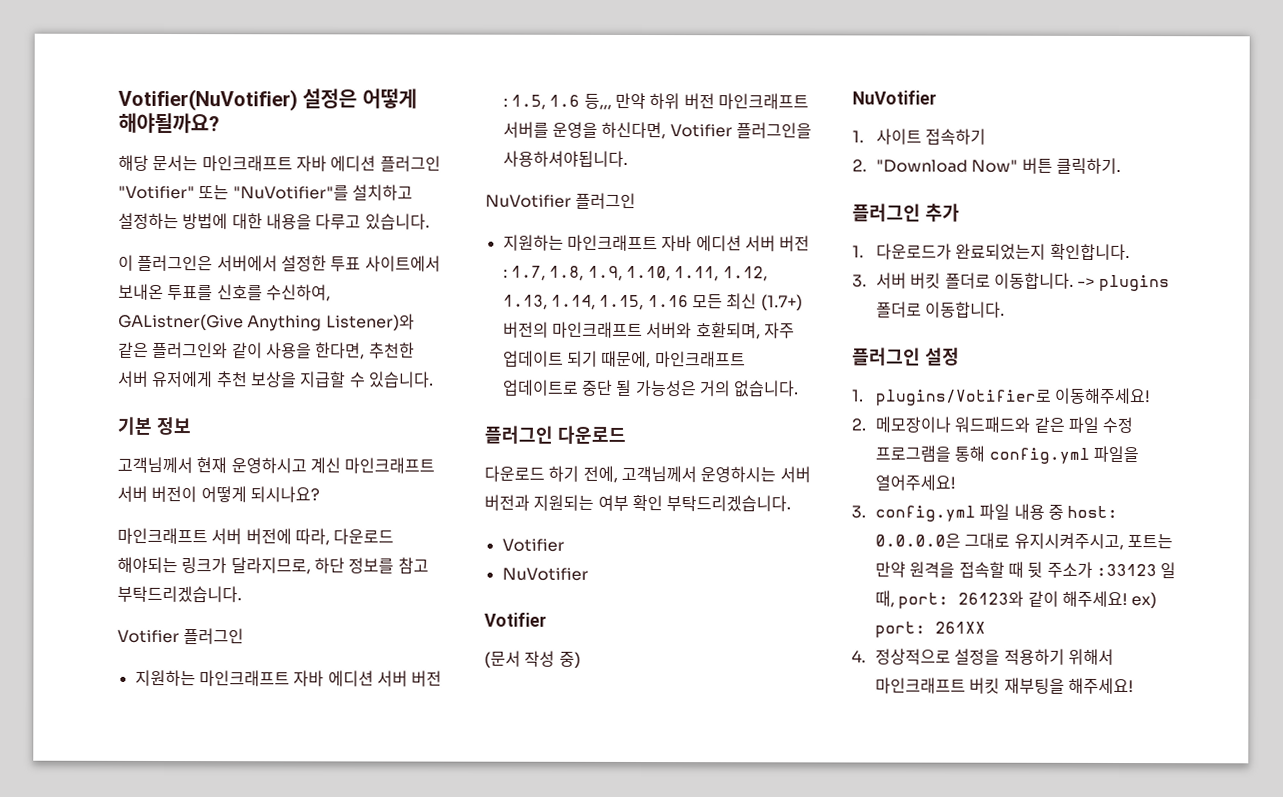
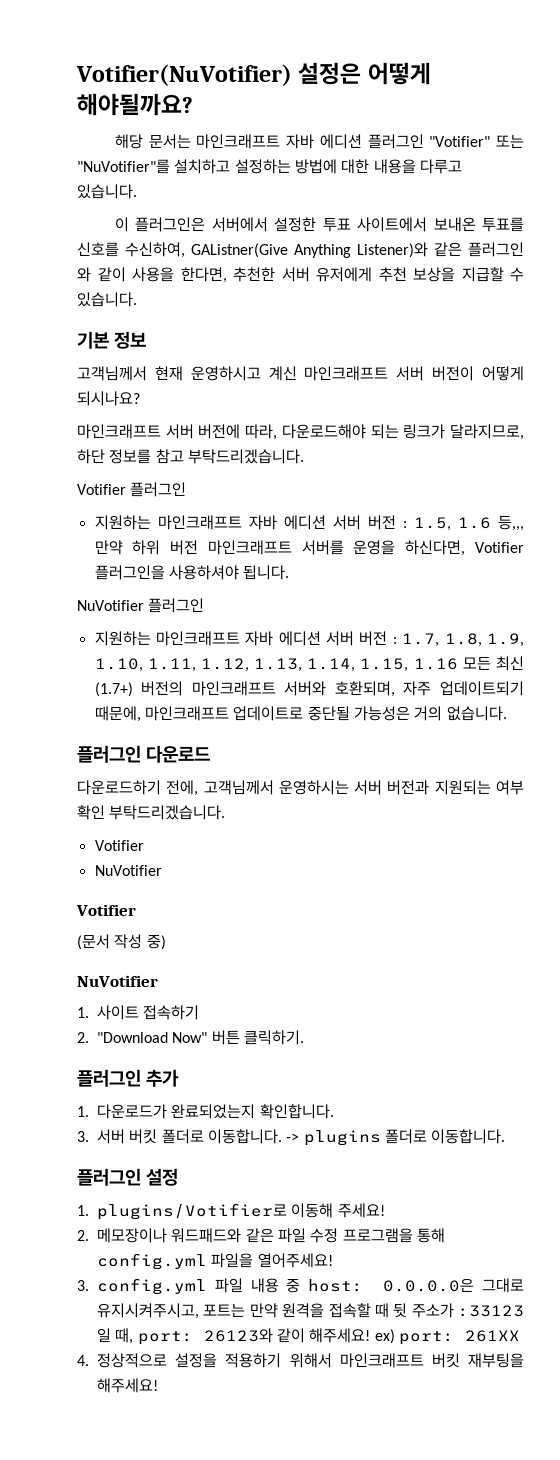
- 이 플러그인은 서버에서 설정한 투표 사이트에서 보내온 투표를 신호를 수신하여, GAListner(Give Anything Listener)와 같은 플러그인와 같이 사용을 한다면, 추천한 서버 유저에게 추천 보상을 지급할 수 있습니다.
+ 이 플러그인은 서버에서 설정한 투표 사이트에서 보내온 투표를 신호를 수신하여, GAListner(Give Anything Listener)와 같은 플러그인 와 같이 사용을 한다면, 추천한 서버 유저에게 추천 보상을 지급할 수 있습니다.
- 마인크래프트 서버 버전에 따라, 다운로드 해야되는 링크가 달라지므로, 하단 정보를 참고 부탁드리겠습니다.
+ 마인크래프트 서버 버전에 따라, 다운로드해야 되는 링크가 달라지므로, 하단 정보를 참고 부탁드리겠습니다.
- 지원하는 마인크래프트 자바 에디션 서버 버전 : 1.5, 1.6 등,,, 만약 하위 버전 마인크래프트 서버를 운영을 하신다면, Votifier 플러그인을 사용하셔야됩니다.
+ 지원하는 마인크래프트 자바 에디션 서버 버전 : 1.5, 1.6 등,,, 만약 하위 버전 마인크래프트 서버를 운영을 하신다면, Votifier 플러그인을 사용하셔야 됩니다.
- 지원하는 마인크래프트 자바 에디션 서버 버전 : 1.7, 1.8, 1.9, 1.10, 1.11, 1.12, 1.13, 1.14, 1.15, 1.16 모든 최신 (1.7+) 버전의 마인크래프트 서버와 호환되며, 자주 업데이트 되기 때문에, 마인크래프트 업데이트로 중단 될 가능성은 거의 없습니다.
+ 지원하는 마인크래프트 자바 에디션 서버 버전 : 1.7, 1.8, 1.9, 1.10, 1.11, 1.12, 1.13, 1.14, 1.15, 1.16 모든 최신 (1.7+) 버전의 마인크래프트 서버와 호환되며, 자주 업데이트되기 때문에, 마인크래프트 업데이트로 중단될 가능성은 거의 없습니다.
- 다운로드 하기 전에, 고객님께서 운영하시는 서버 버전과 지원되는 여부 확인 부탁드리겠습니다.
+ 다운로드하기 전에, 고객님께서 운영하시는 서버 버전과 지원되는 여부 확인 부탁드리겠습니다.
- 1. plugins/Votifier로 이동해주세요!
+ 1. plugins/Votifier로 이동해 주세요!

